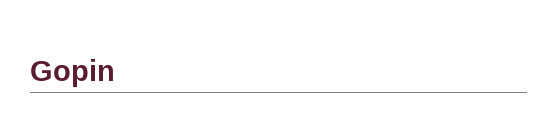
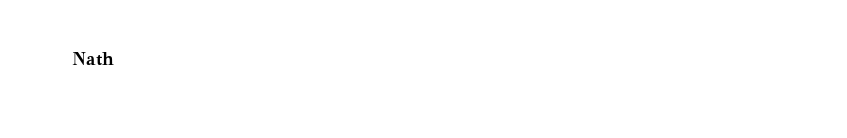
- Gopin
+ Nath

